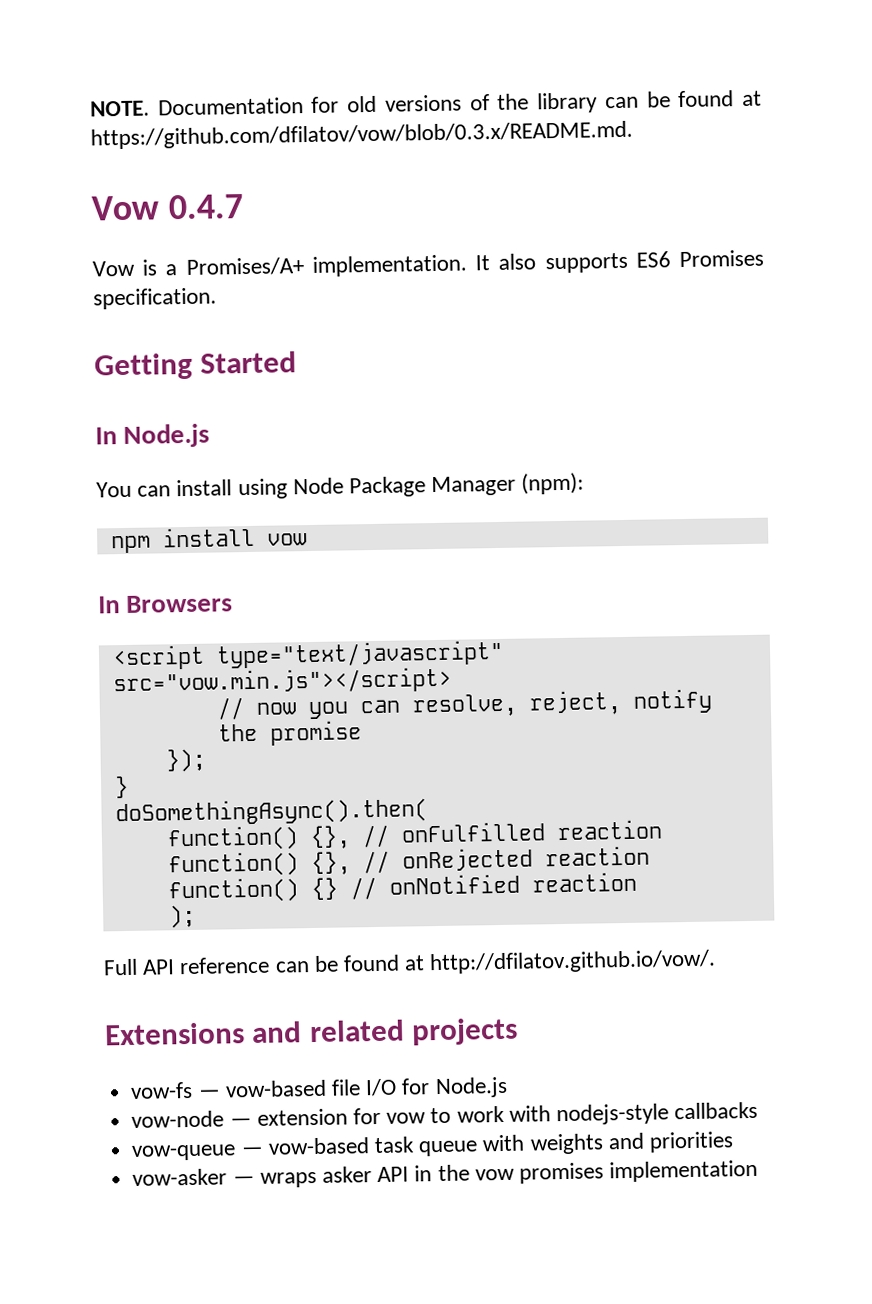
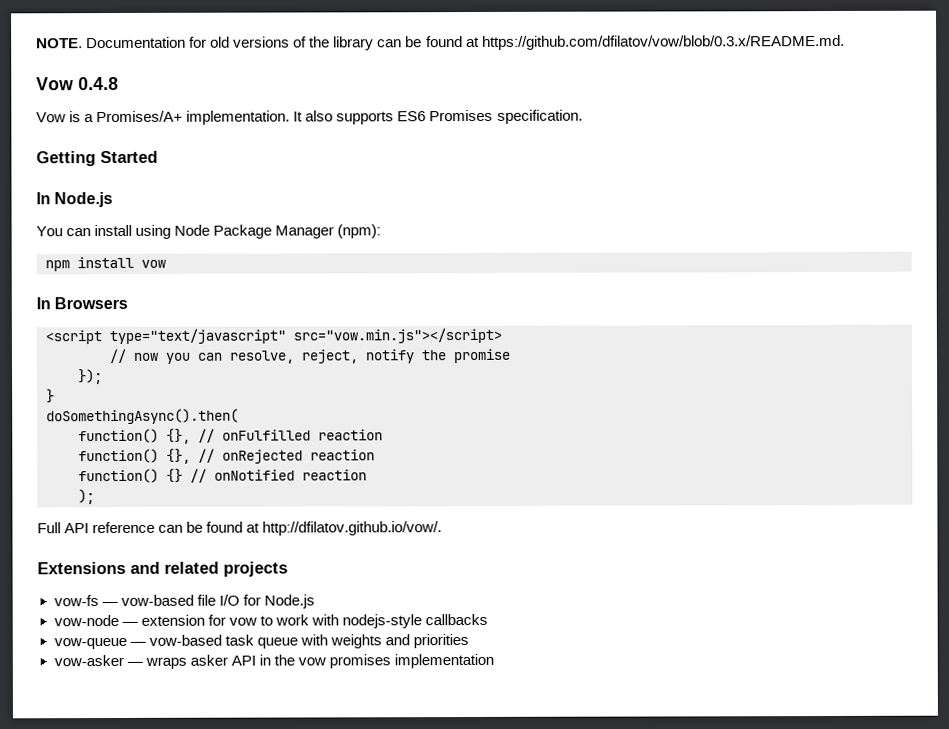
- Vow 0.4.7
+ Vow 0.4.8

